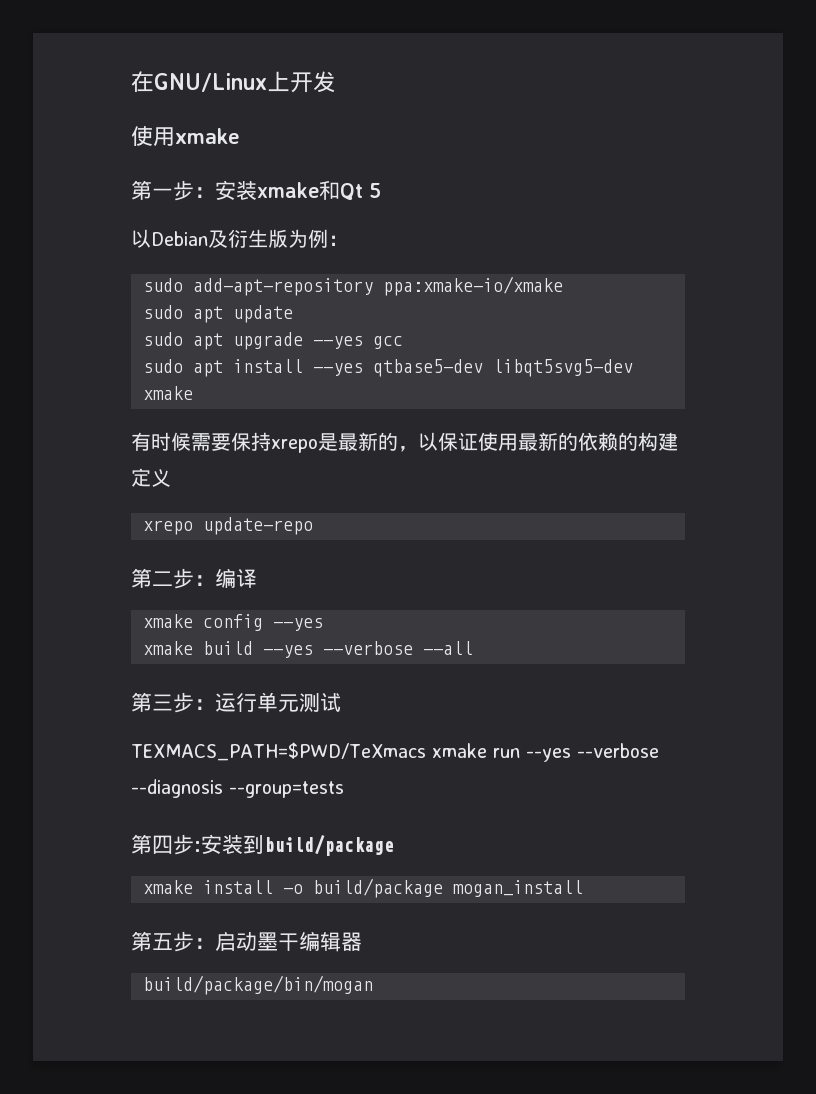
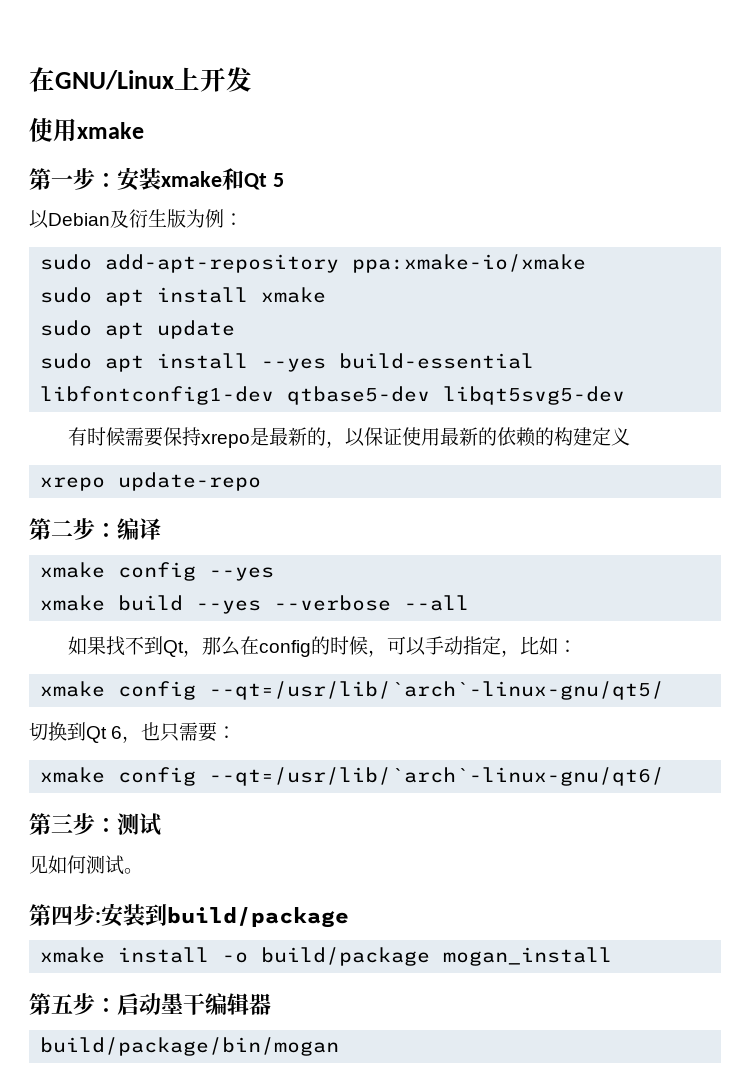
+ sudo apt install xmake
  sudo apt update
- sudo apt upgrade --yes gcc
- sudo apt install --yes qtbase5-dev libqt5svg5-dev xmake
+ sudo apt install --yes build-essential libfontconfig1-dev qtbase5-dev libqt5svg5-dev
+ 如果找不到Qt，那么在config的时候，可以手动指定，比如：
+ xmake config --qt=/usr/lib/`arch`-linux-gnu/qt5/
+ 切换到Qt 6，也只需要：
+ xmake config --qt=/usr/lib/`arch`-linux-gnu/qt6/
- 第三步：运行单元测试
+ 第三步：测试
- TEXMACS_PATH=$PWD/TeXmacs xmake run --yes --verbose --diagnosis --group=tests
+ 见如何测试。

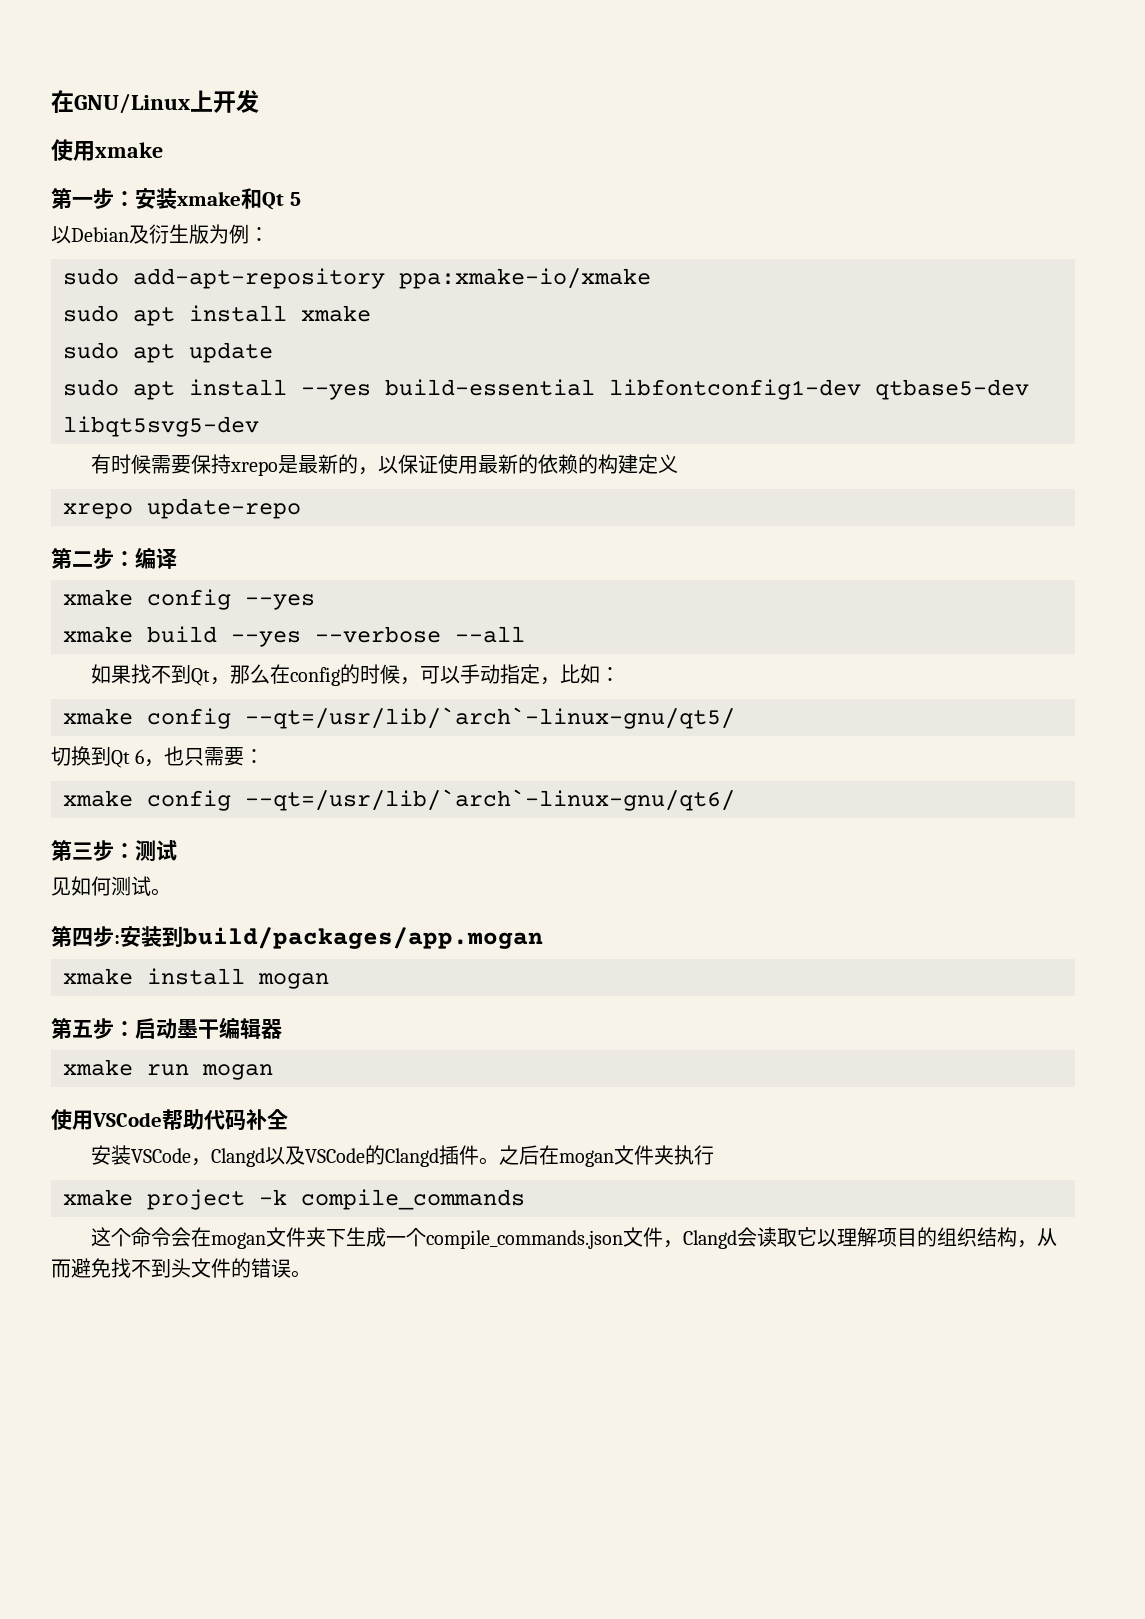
- 第四步:安装到build/package
+ 第四步:安装到build/packages/app.mogan
- xmake install -o build/package mogan_install
+ xmake install mogan
- build/package/bin/mogan
+ xmake run mogan
+ 使用VSCode帮助代码补全
+ 安装VSCode，Clangd以及VSCode的Clangd插件。之后在mogan文件夹执行
+ xmake project -k compile_commands
+ 这个命令会在mogan文件夹下生成一个compile_commands.json文件，Clangd会读取它以理解项目的组织结构，从而避免找不到头文件的错误。

